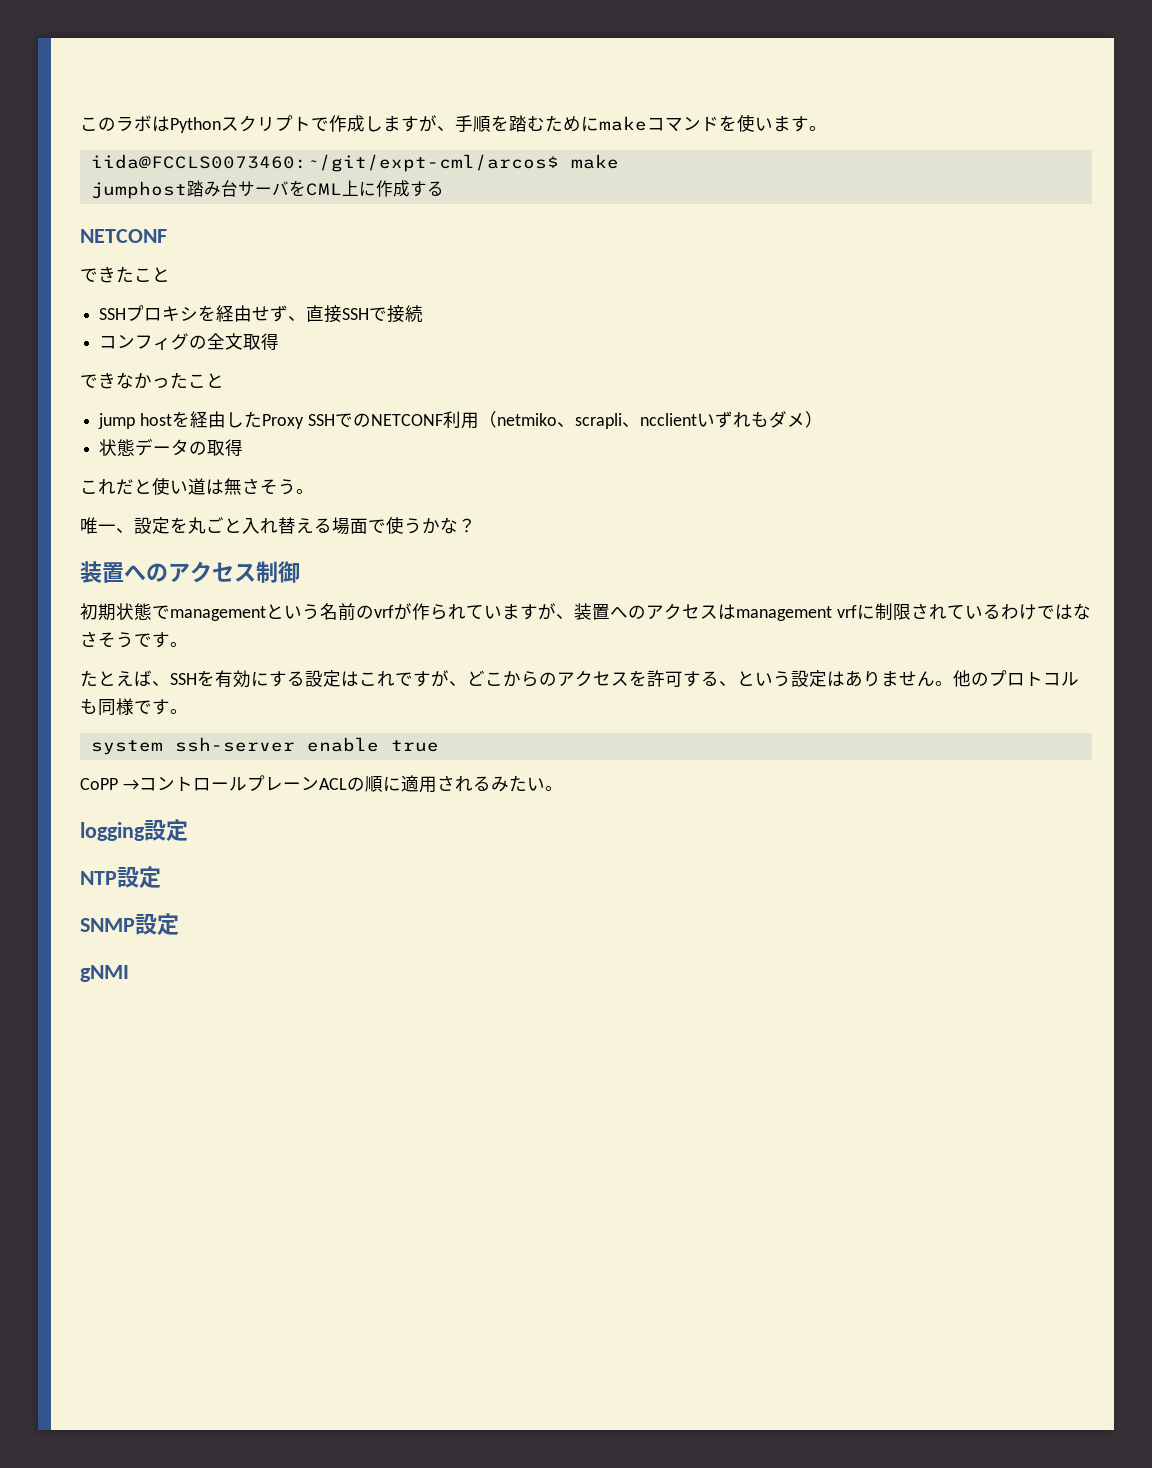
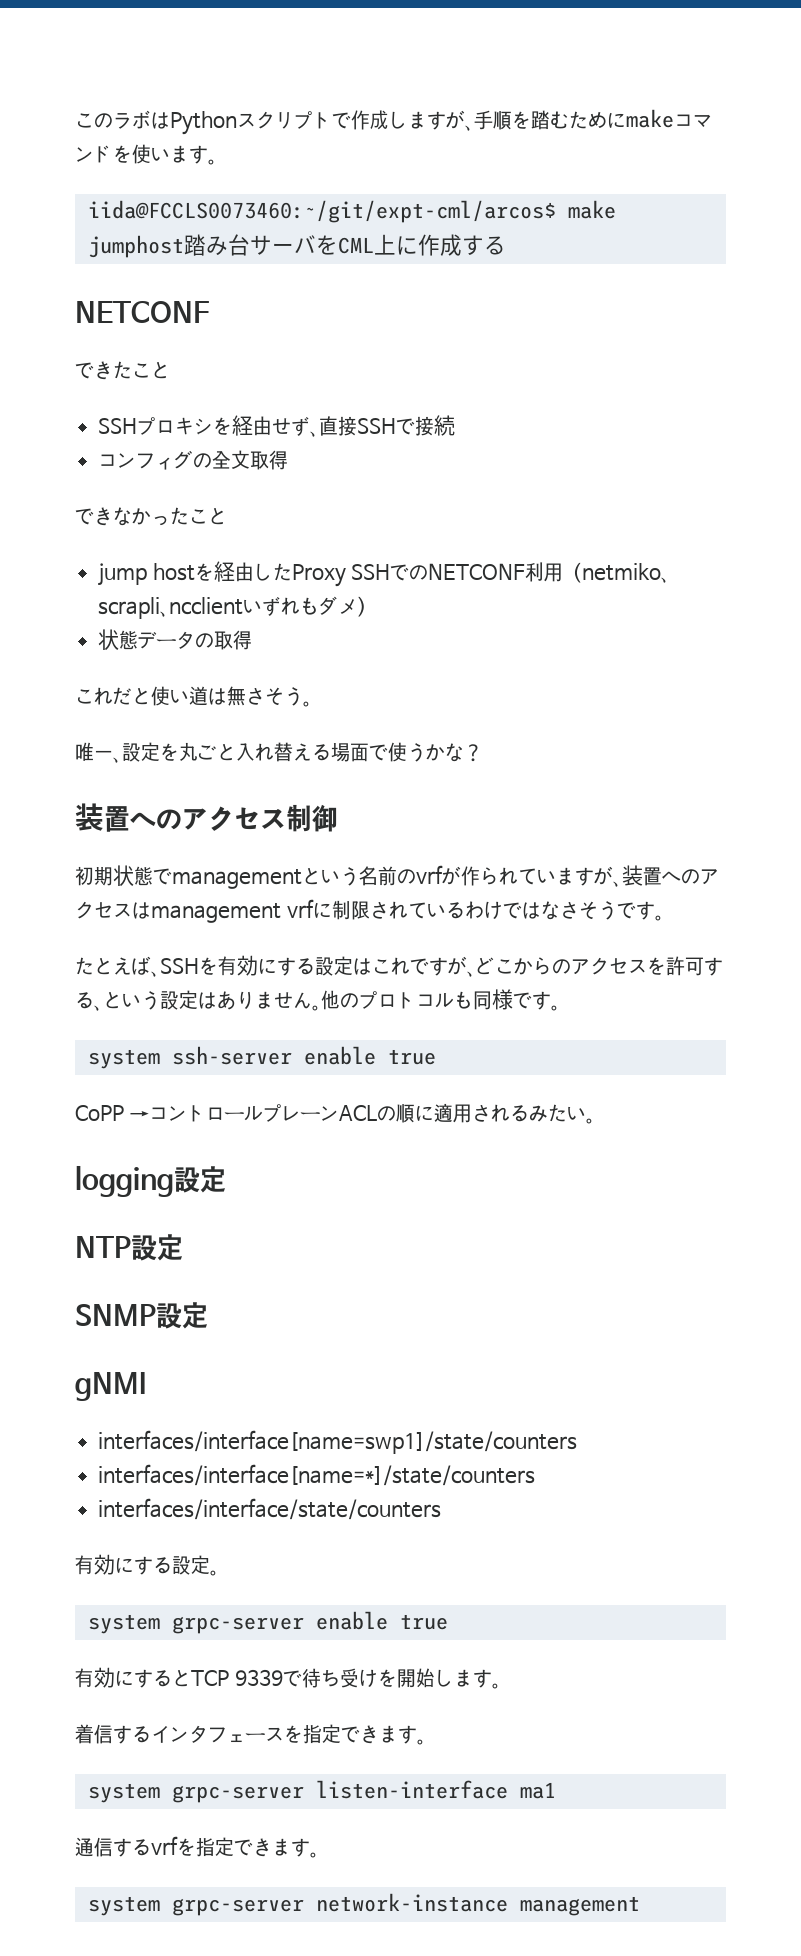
+ interfaces/interface[name=swp1]/state/counters
+ interfaces/interface[name=*]/state/counters
+ interfaces/interface/state/counters
+ 有効にする設定。
+ system grpc-server enable true
+ 有効にするとTCP 9339で待ち受けを開始します。
+ 着信するインタフェースを指定できます。
+ system grpc-server listen-interface ma1
+ 通信するvrfを指定できます。
+ system grpc-server network-instance management

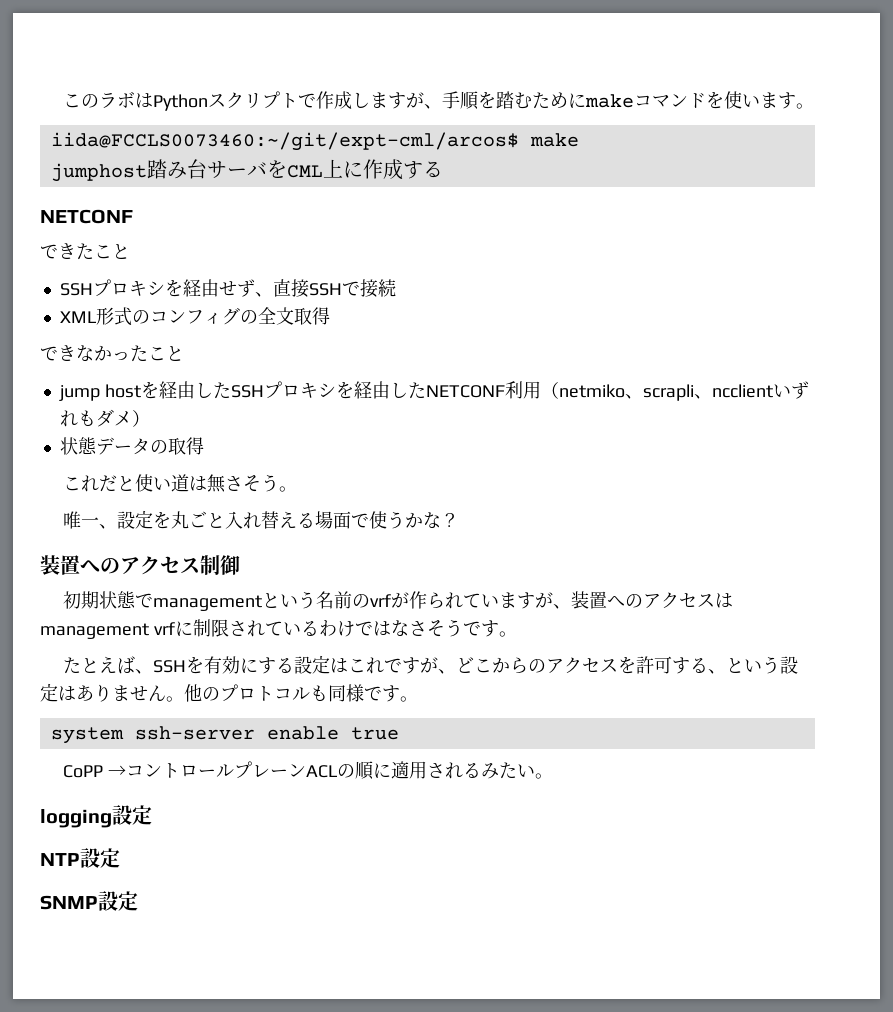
- コンフィグの全文取得
+ XML形式のコンフィグの全文取得
- jump hostを経由したProxy SSHでのNETCONF利用（netmiko、scrapli、ncclientいずれもダメ）
+ jump hostを経由したSSHプロキシを経由したNETCONF利用（netmiko、scrapli、ncclientいずれもダメ）
- gNMI
- interfaces/interface[name=swp1]/state/counters
- interfaces/interface[name=*]/state/counters
- interfaces/interface/state/counters
- 有効にする設定。
- system grpc-server enable true
- 有効にするとTCP 9339で待ち受けを開始します。
- 着信するインタフェースを指定できます。
- system grpc-server listen-interface ma1
- 通信するvrfを指定できます。
- system grpc-server network-instance management

